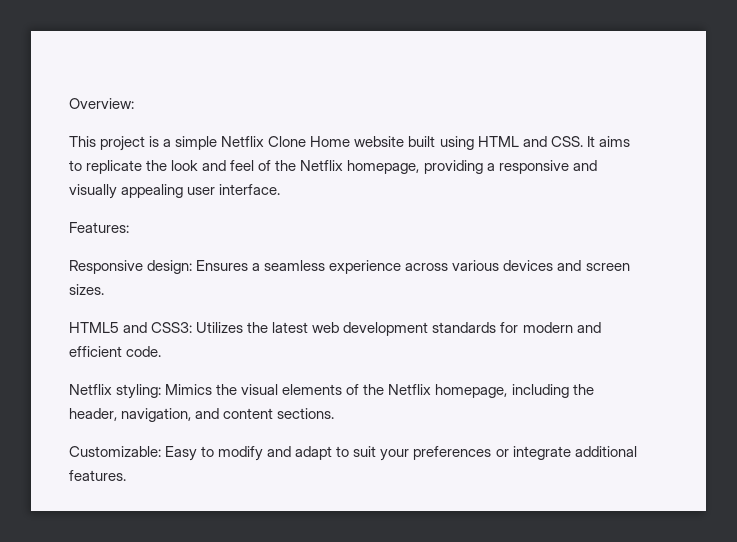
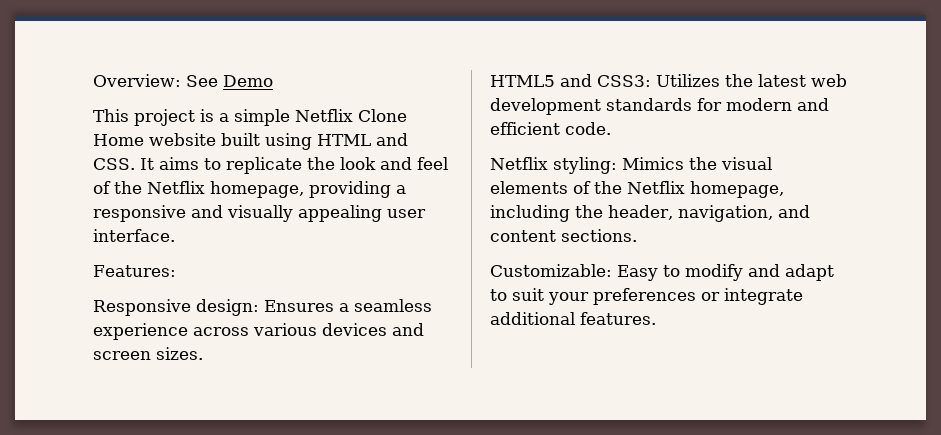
- Overview:
+ Overview: See Demo

